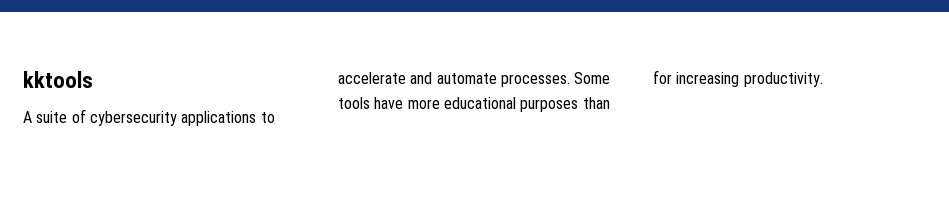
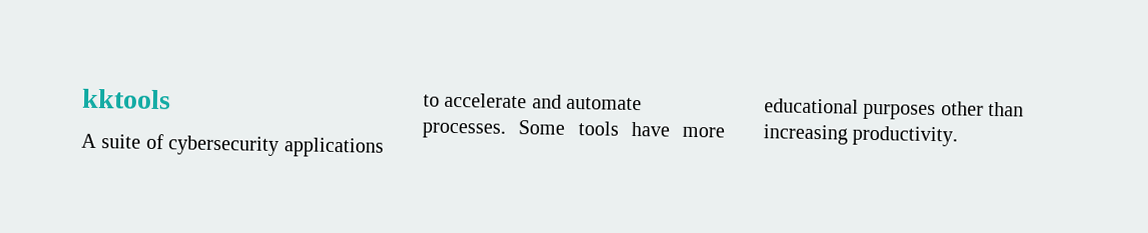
- Some tools have more educational purposes than for increasing productivity.
+ Some tools have more educational purposes other than increasing productivity.

